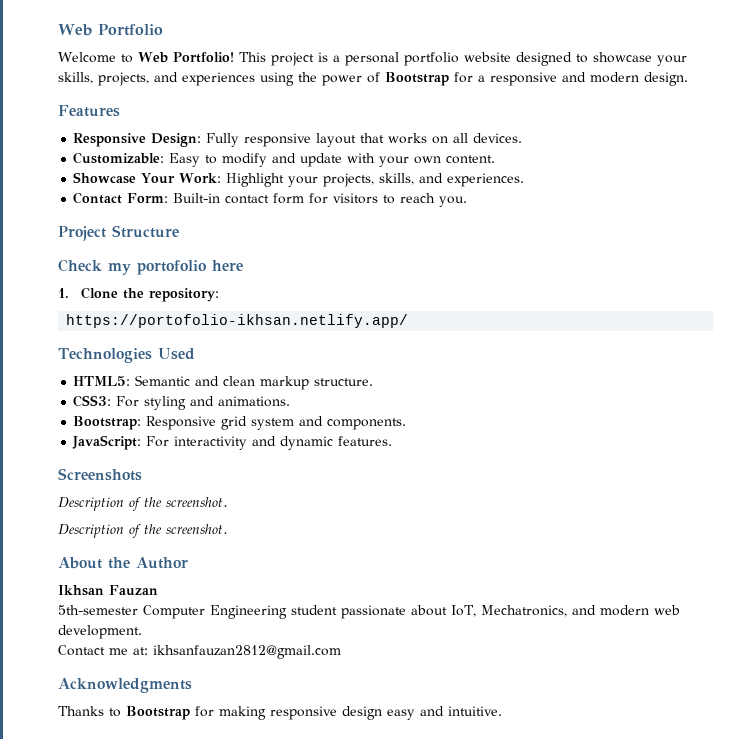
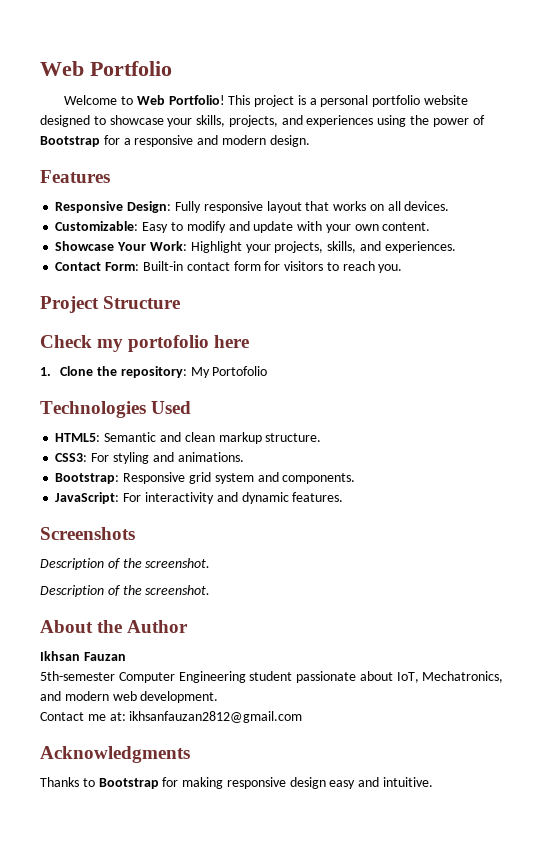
- 1. Clone the repository:
- https://portofolio-ikhsan.netlify.app/
+ 1. Clone the repository: My Portofolio

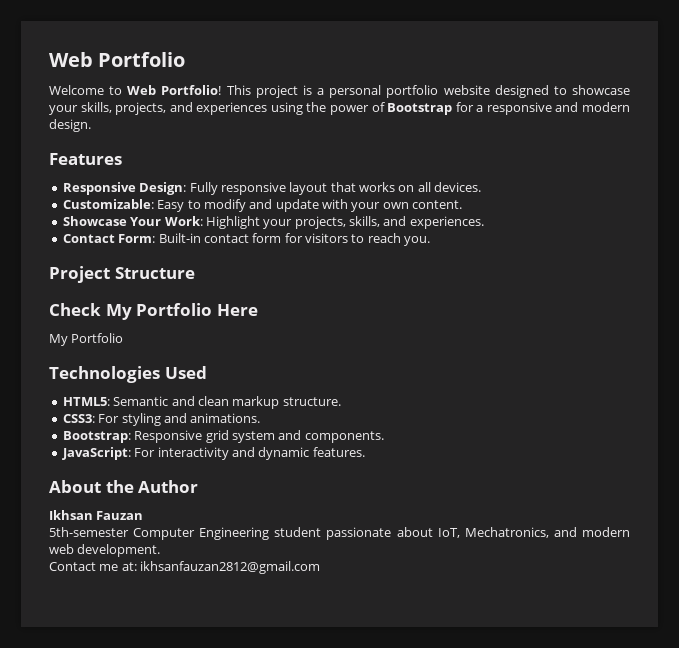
- Check my portofolio here
- 1. Clone the repository: My Portofolio
+ Check My Portfolio Here
+ My Portfolio
- Screenshots
- Description of the screenshot.
- Description of the screenshot.
- Acknowledgments
- Thanks to Bootstrap for making responsive design easy and intuitive.

